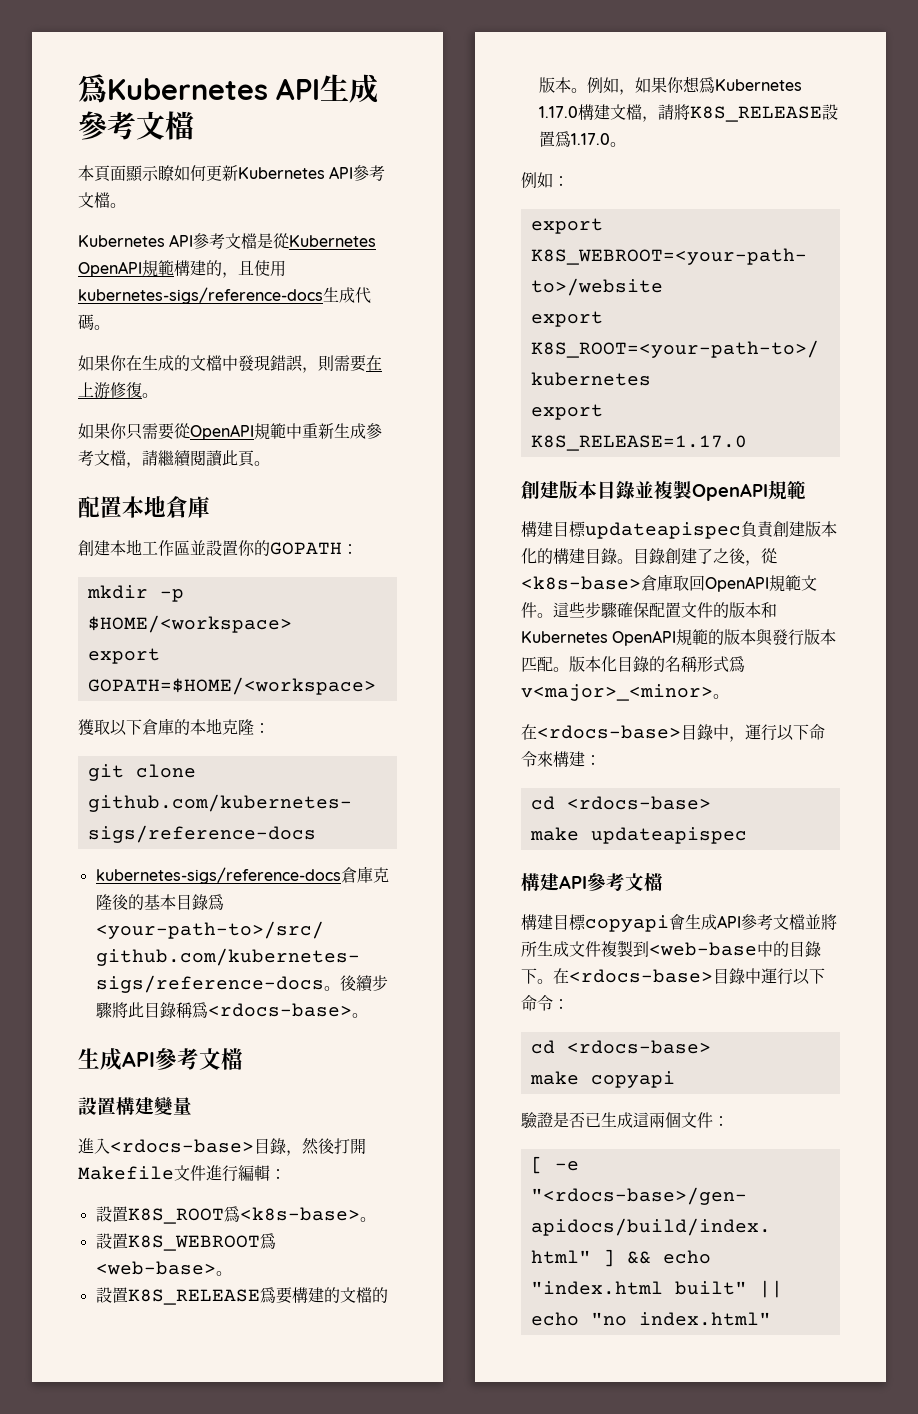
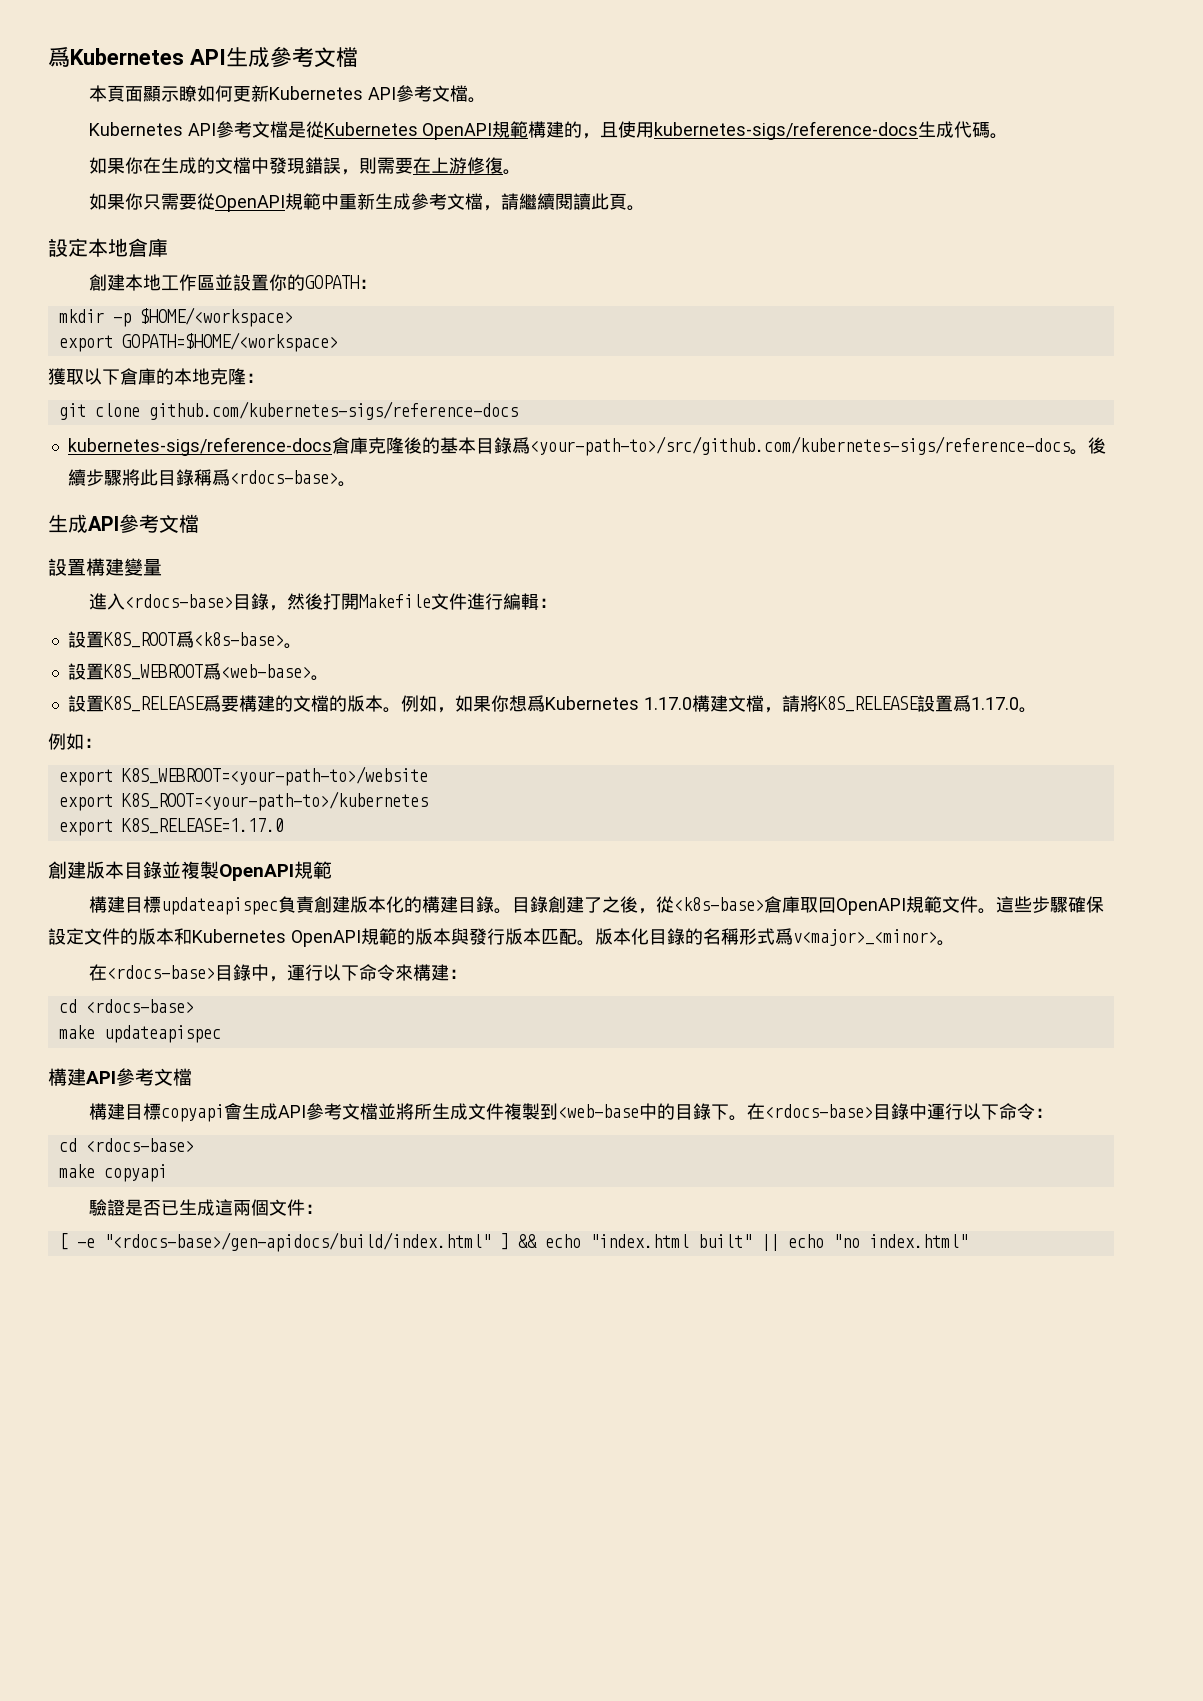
- 配置本地倉庫
+ 設定本地倉庫
- 這些步驟確保配置文件的版本和Kubernetes OpenAPI規範的版本與發行版本匹配。
+ 這些步驟確保設定文件的版本和Kubernetes OpenAPI規範的版本與發行版本匹配。

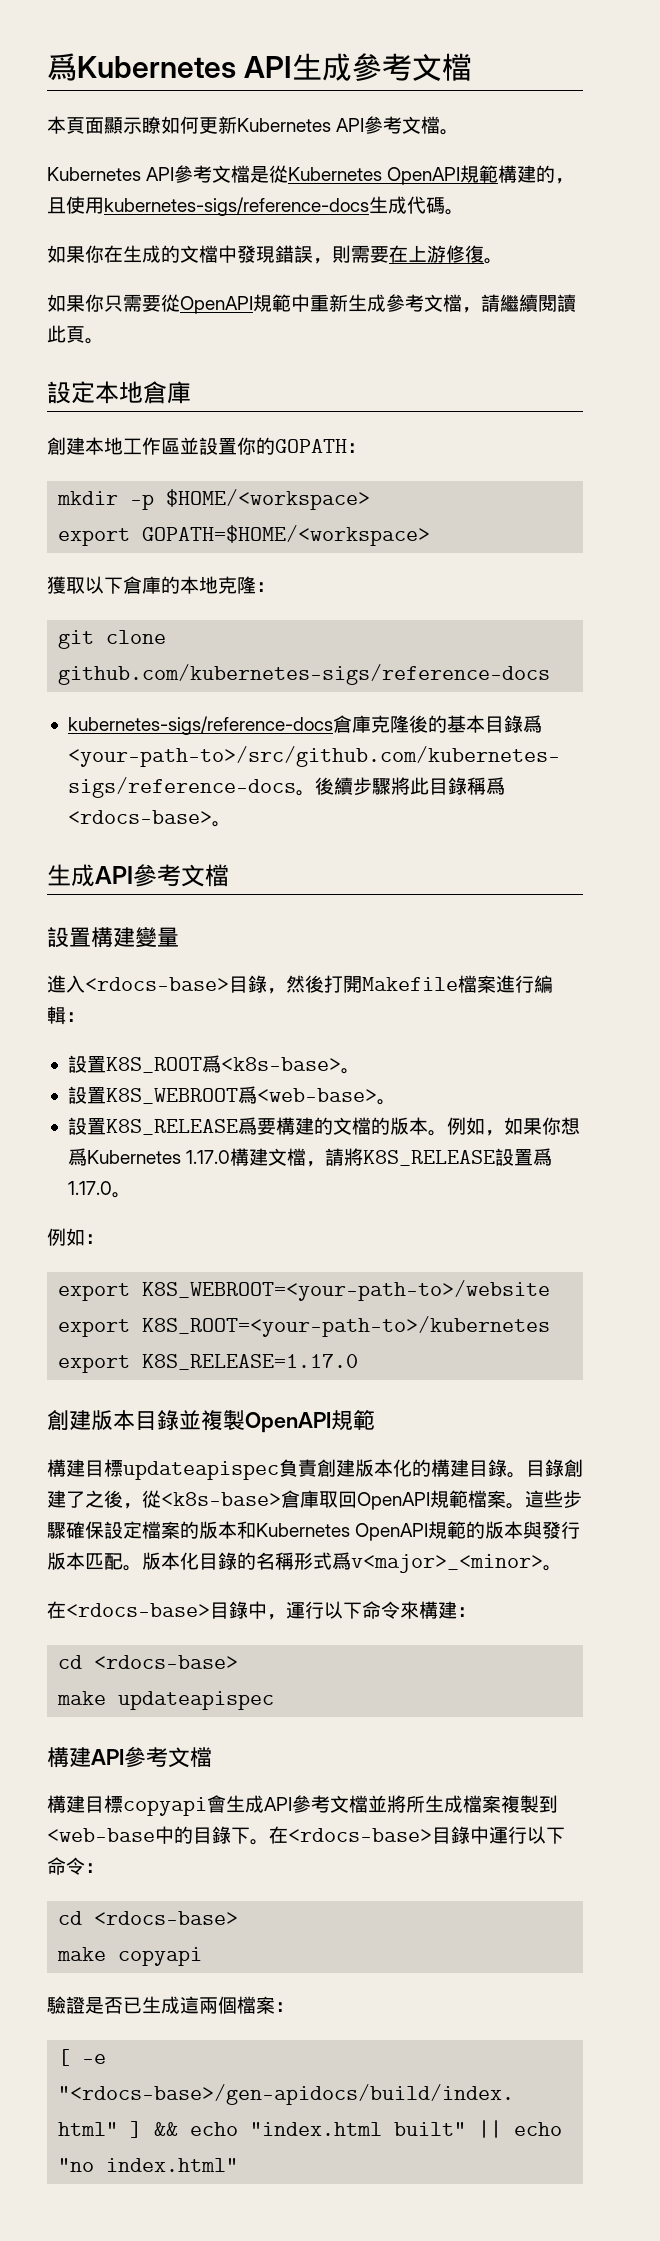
- 進入<rdocs-base>目錄，然後打開Makefile文件進行編輯：
+ 進入<rdocs-base>目錄，然後打開Makefile檔案進行編輯：
- 目錄創建了之後，從<k8s-base>倉庫取回OpenAPI規範文件。
+ 目錄創建了之後，從<k8s-base>倉庫取回OpenAPI規範檔案。
- 這些步驟確保設定文件的版本和Kubernetes OpenAPI規範的版本與發行版本匹配。
+ 這些步驟確保設定檔案的版本和Kubernetes OpenAPI規範的版本與發行版本匹配。
- 構建目標copyapi會生成API參考文檔並將所生成文件複製到<web-base中的目錄下。
+ 構建目標copyapi會生成API參考文檔並將所生成檔案複製到<web-base中的目錄下。
- 驗證是否已生成這兩個文件：
+ 驗證是否已生成這兩個檔案：

